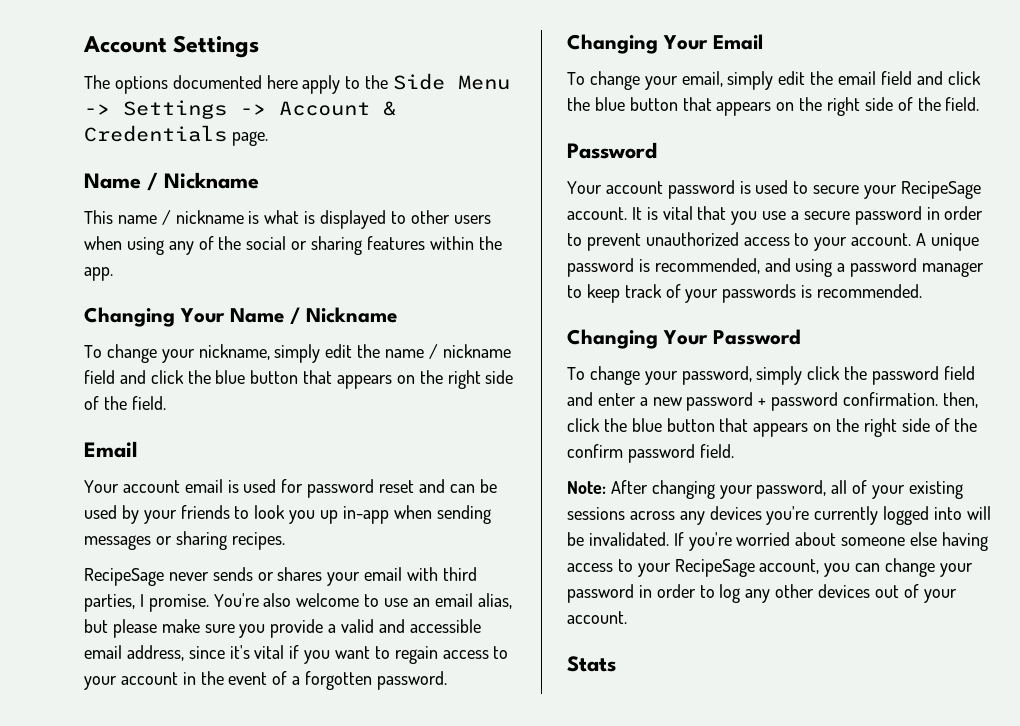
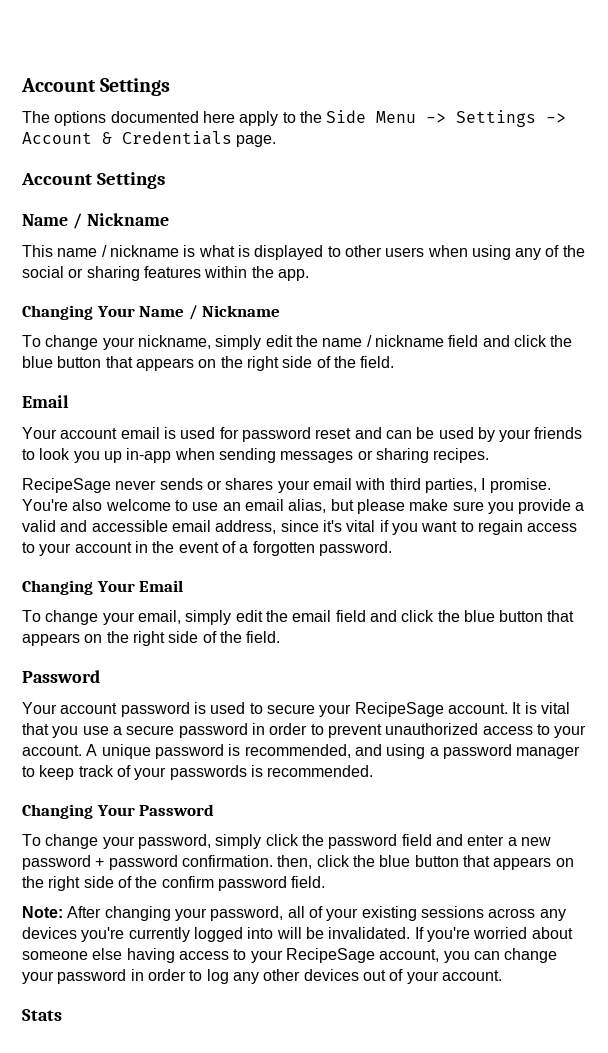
  The options documented here apply to the Side Menu -> Settings -> Account & Credentials page.
+ Account Settings

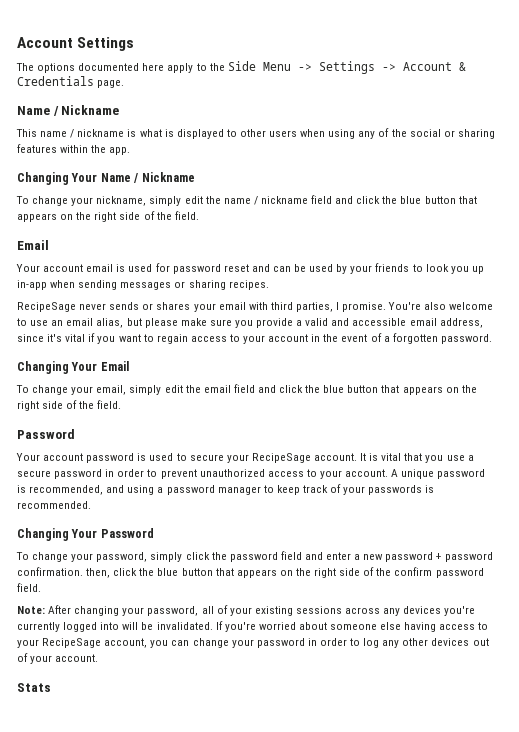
  The options documented here apply to the Side Menu -> Settings -> Account & Credentials page.
- Account Settings

